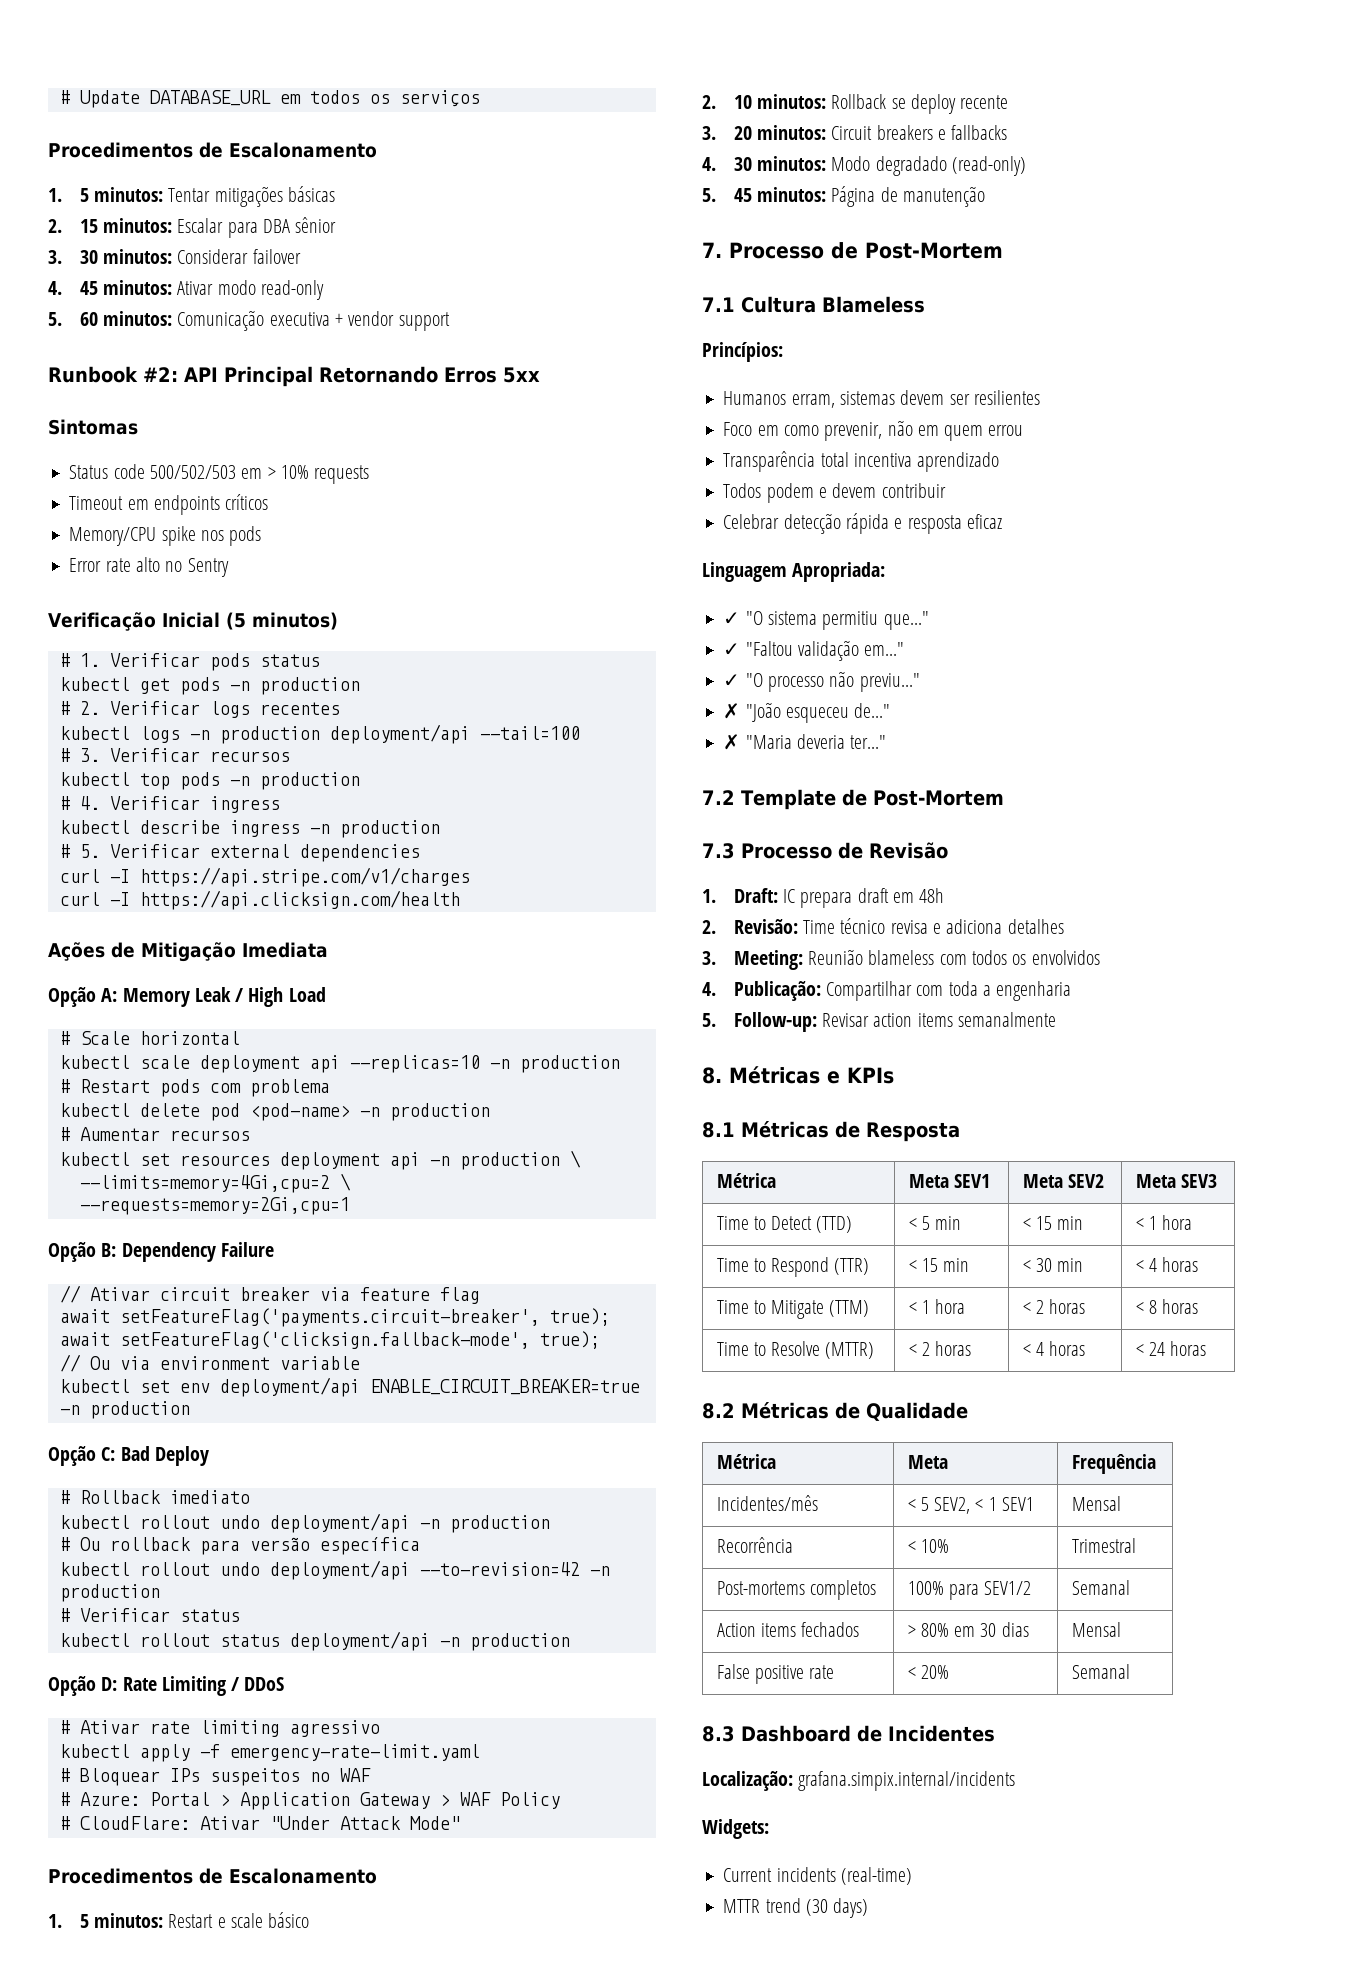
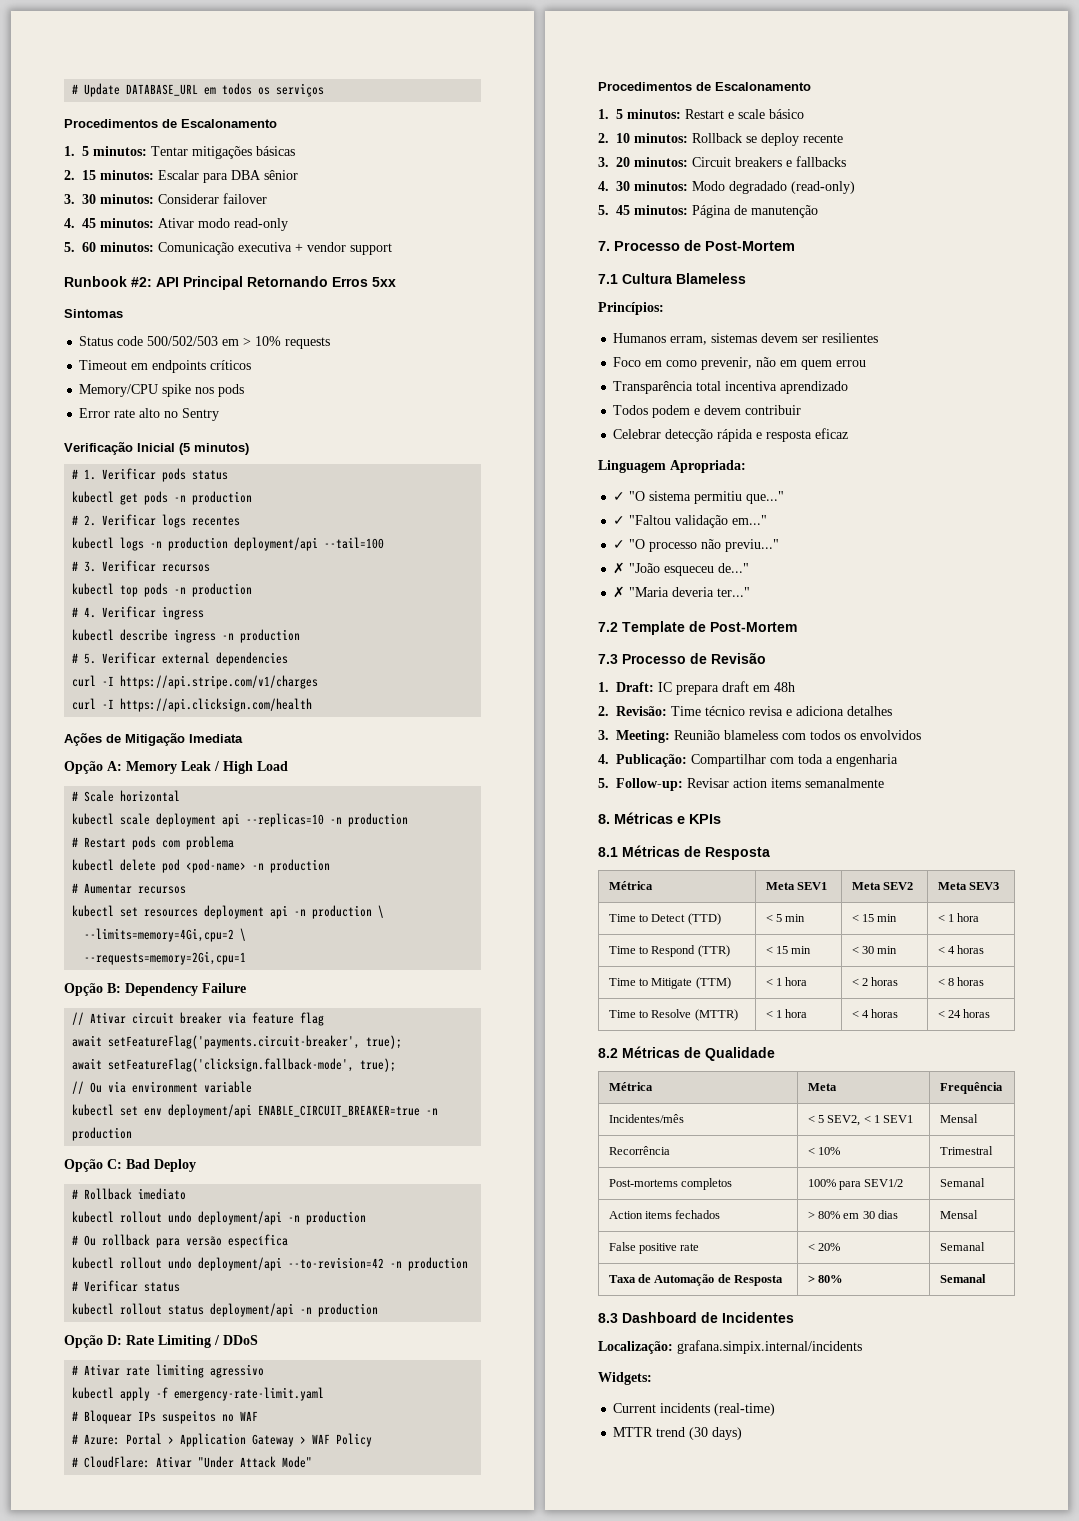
- Time to Resolve (MTTR) | < 2 horas | < 4 horas | < 24 horas
+ Time to Resolve (MTTR) | < 1 hora | < 4 horas | < 24 horas
+ Taxa de Automação de Resposta | > 80% | Semanal

